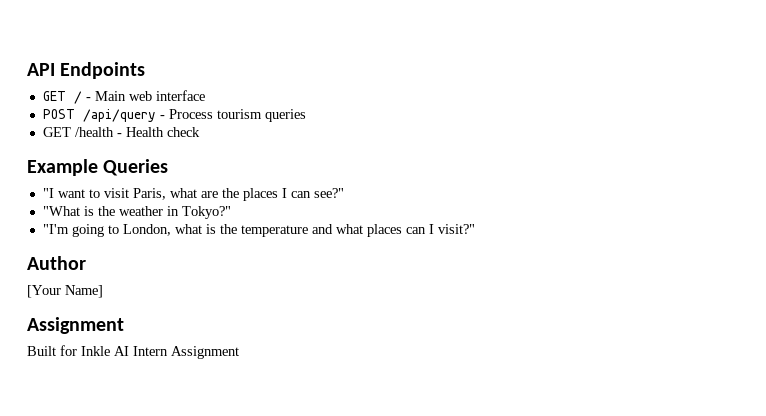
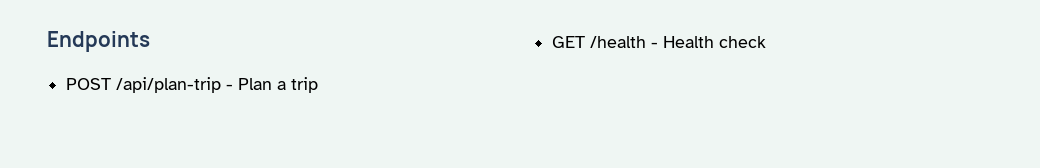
- API Endpoints
+ Endpoints
- GET / - Main web interface
- POST /api/query - Process tourism queries
+ POST /api/plan-trip - Plan a trip
- Example Queries
- "I want to visit Paris, what are the places I can see?"
- "What is the weather in Tokyo?"
- "I'm going to London, what is the temperature and what places can I visit?"
- Author
- [Your Name]
- Assignment
- Built for Inkle AI Intern Assignment

